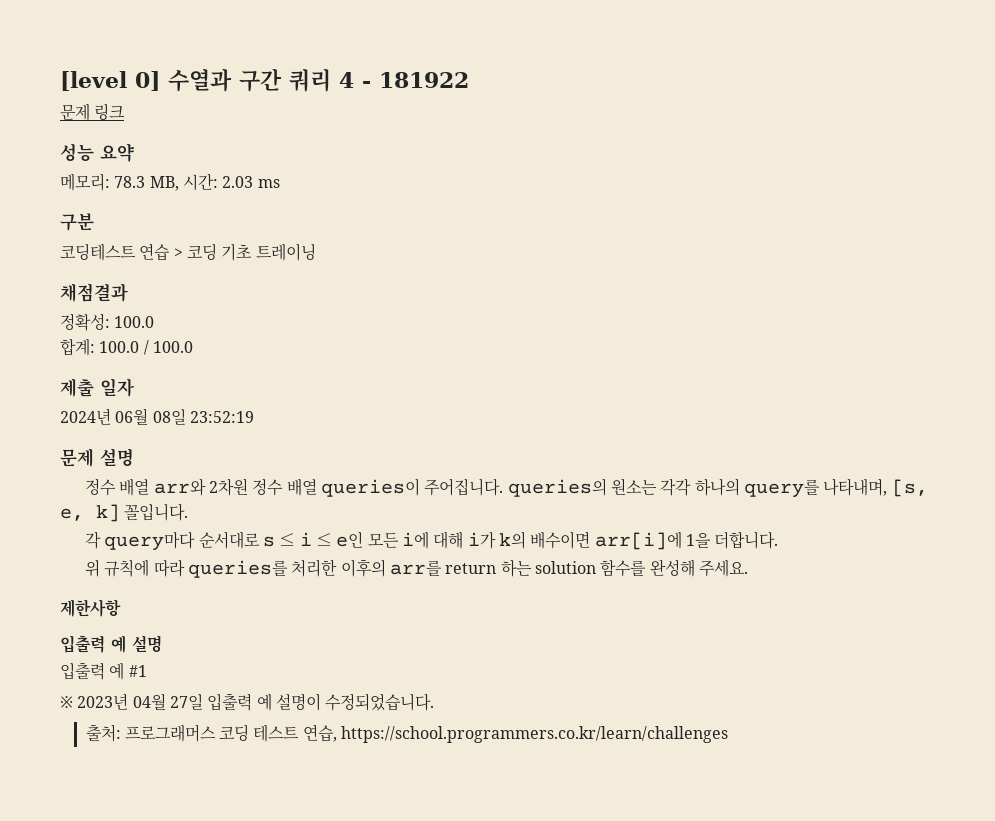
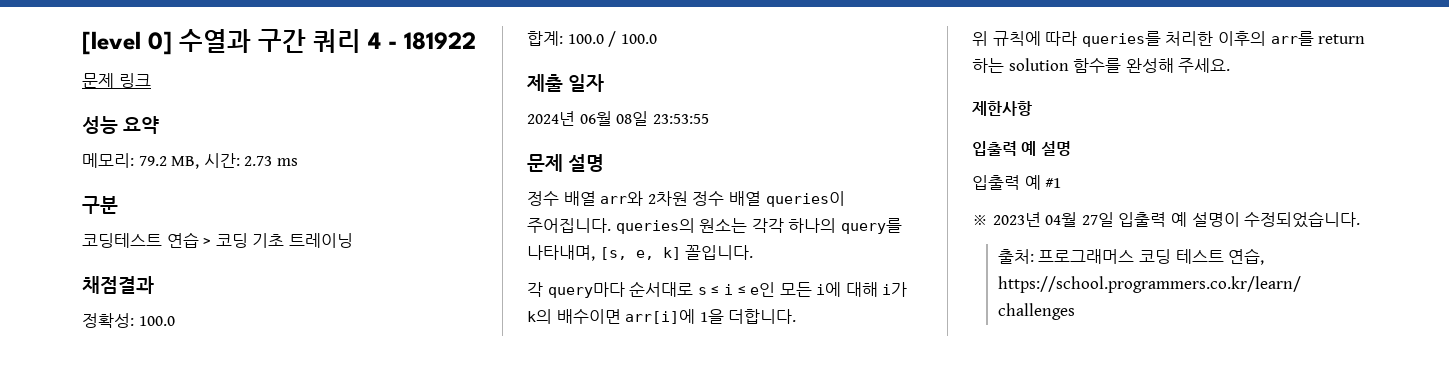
- 메모리: 78.3 MB, 시간: 2.03 ms
+ 메모리: 79.2 MB, 시간: 2.73 ms
- 2024년 06월 08일 23:52:19
+ 2024년 06월 08일 23:53:55

